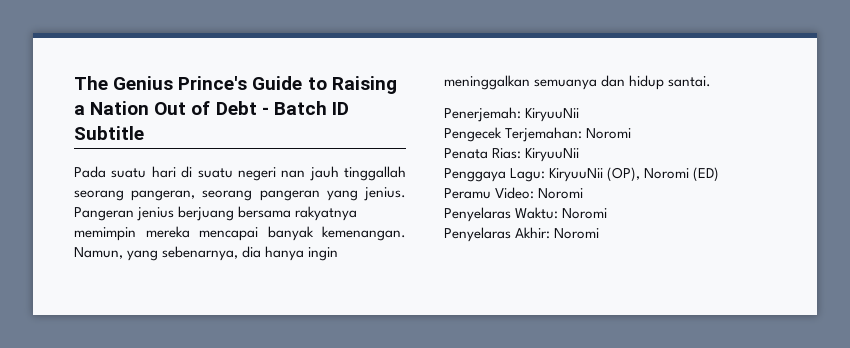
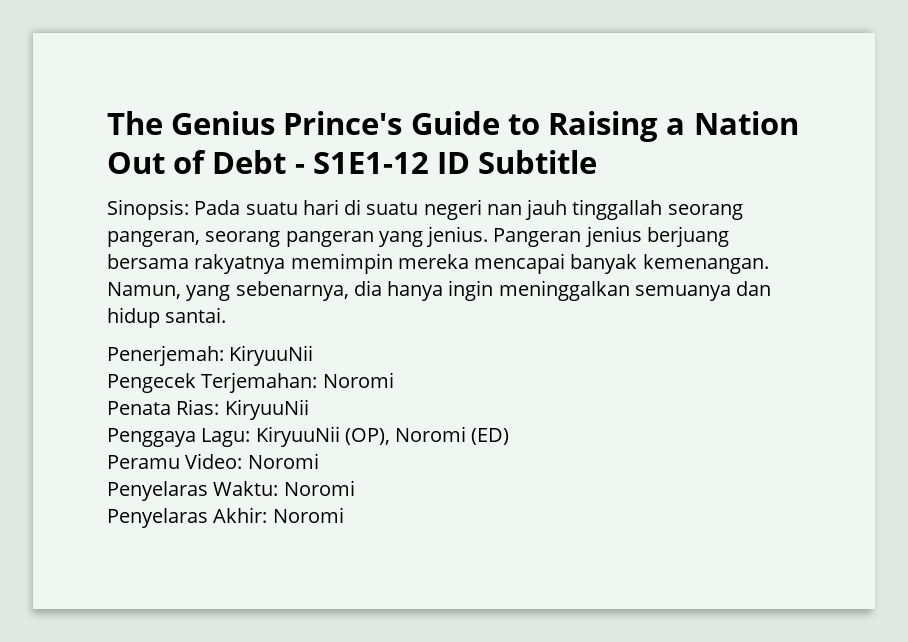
- The Genius Prince's Guide to Raising a Nation Out of Debt - Batch ID Subtitle
+ The Genius Prince's Guide to Raising a Nation Out of Debt - S1E1-12 ID Subtitle
- Pada suatu hari di suatu negeri nan jauh tinggallah seorang pangeran, seorang pangeran yang jenius.
+ Sinopsis: Pada suatu hari di suatu negeri nan jauh tinggallah seorang pangeran, seorang pangeran yang jenius.

